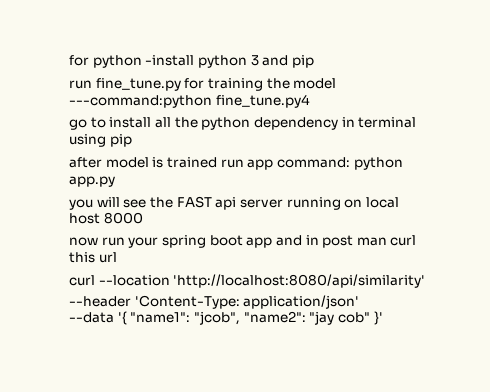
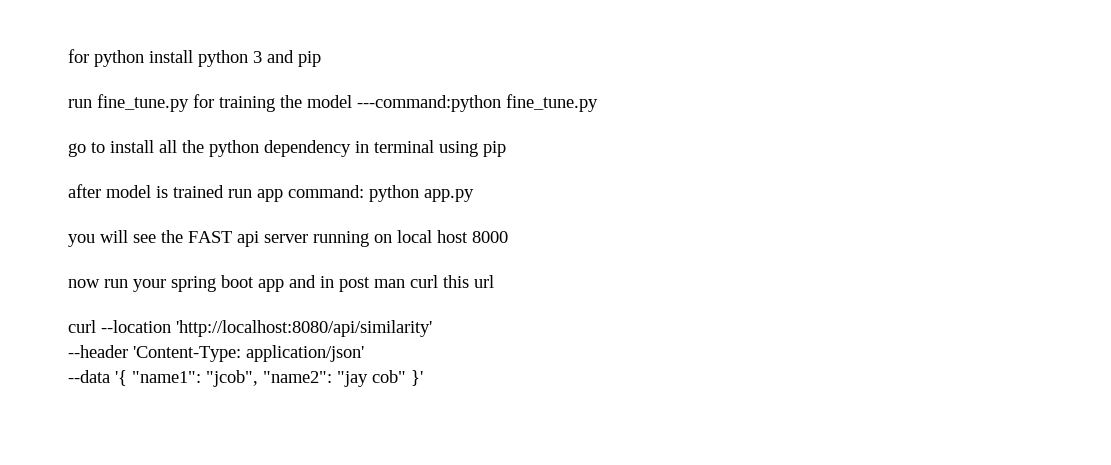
- for python -install python 3 and pip
+ for python install python 3 and pip
- run fine_tune.py for training the model ---command:python fine_tune.py4
+ run fine_tune.py for training the model ---command:python fine_tune.py

